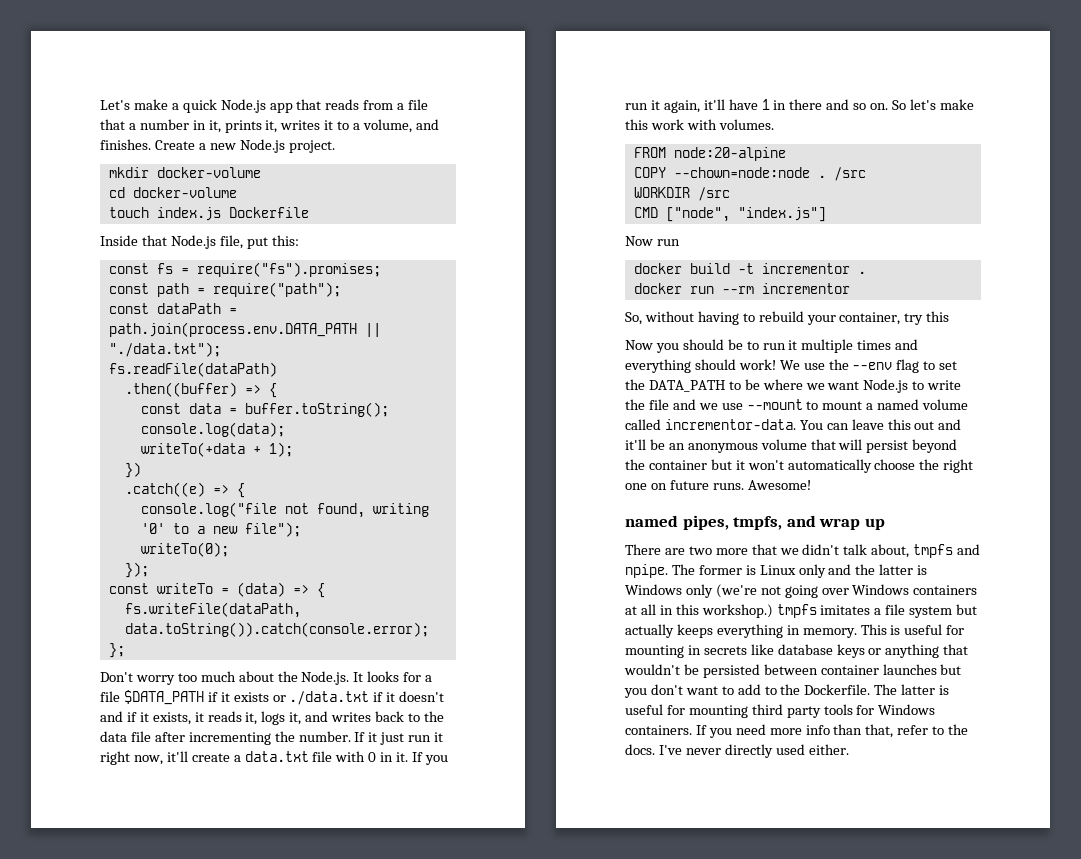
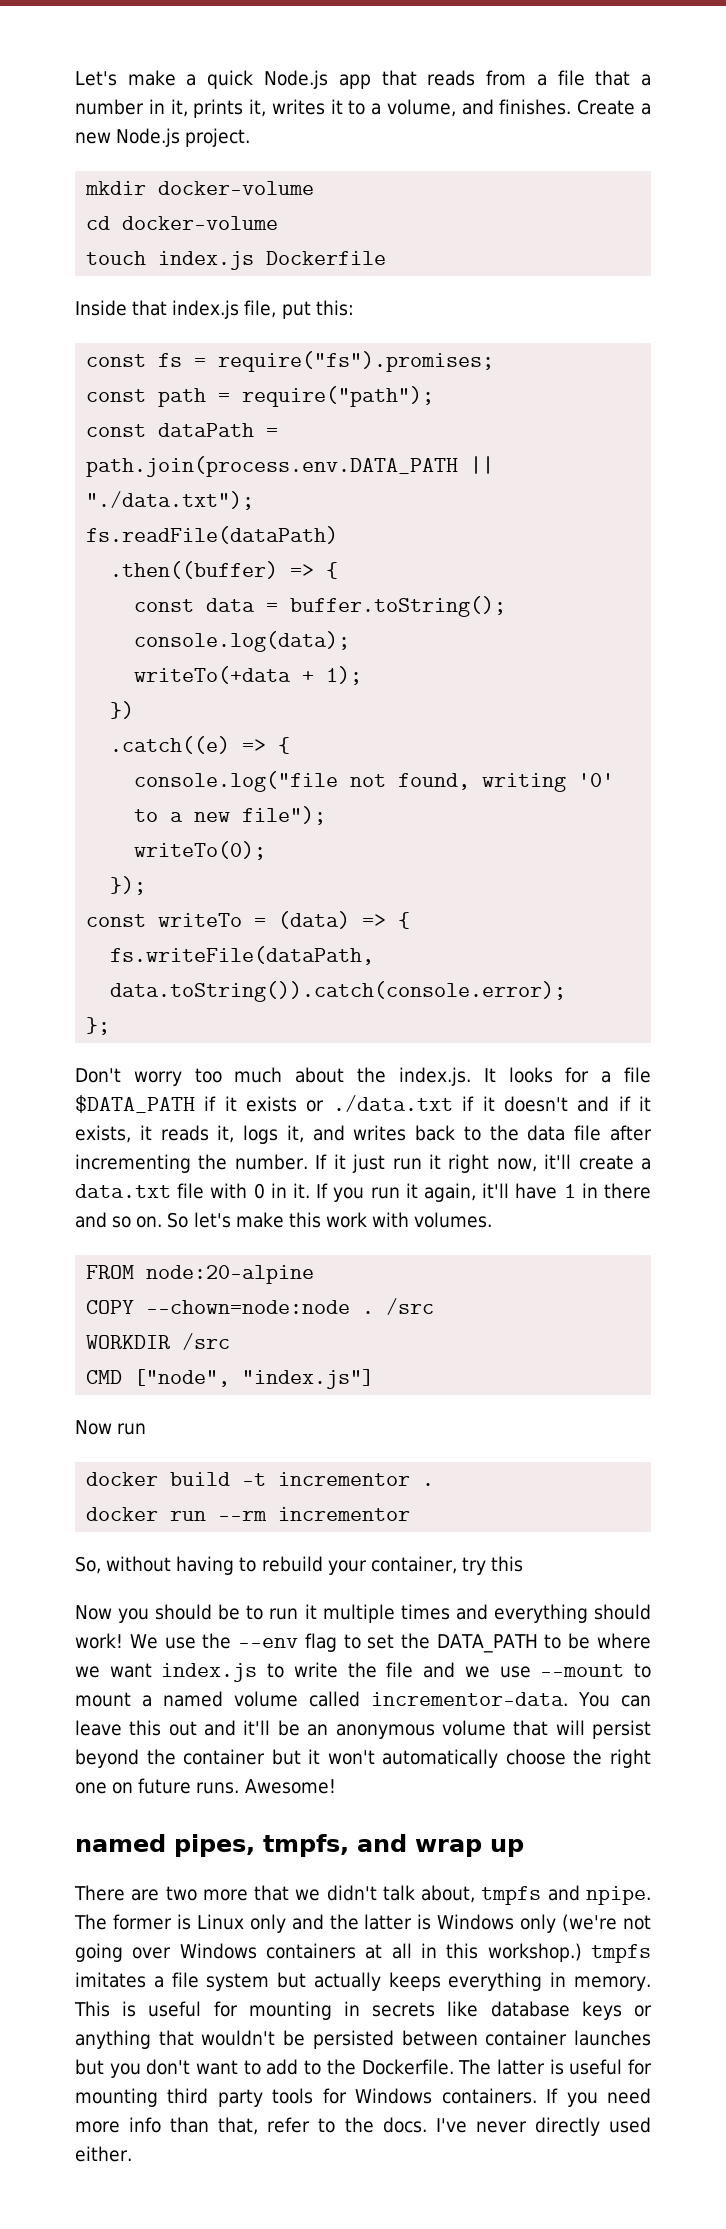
- Inside that Node.js file, put this:
+ Inside that index.js file, put this:
- Don't worry too much about the Node.js. It looks for a file $DATA_PATH if it exists or ./data.txt if it doesn't and if it exists, it reads it, logs it, and writes back to the data file after incrementing the number.
+ Don't worry too much about the index.js. It looks for a file $DATA_PATH if it exists or ./data.txt if it doesn't and if it exists, it reads it, logs it, and writes back to the data file after incrementing the number.
- We use the --env flag to set the DATA_PATH to be where we want Node.js to write the file and we use --mount to mount a named volume called incrementor-data.
+ We use the --env flag to set the DATA_PATH to be where we want index.js to write the file and we use --mount to mount a named volume called incrementor-data.

